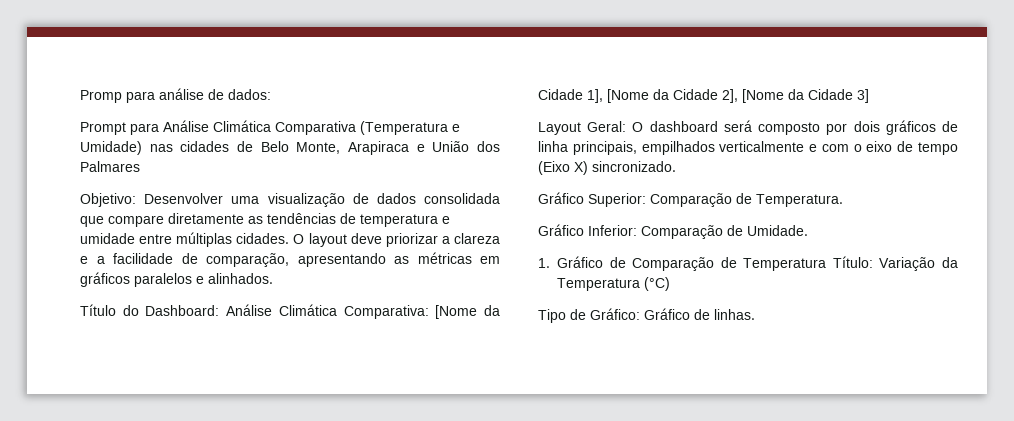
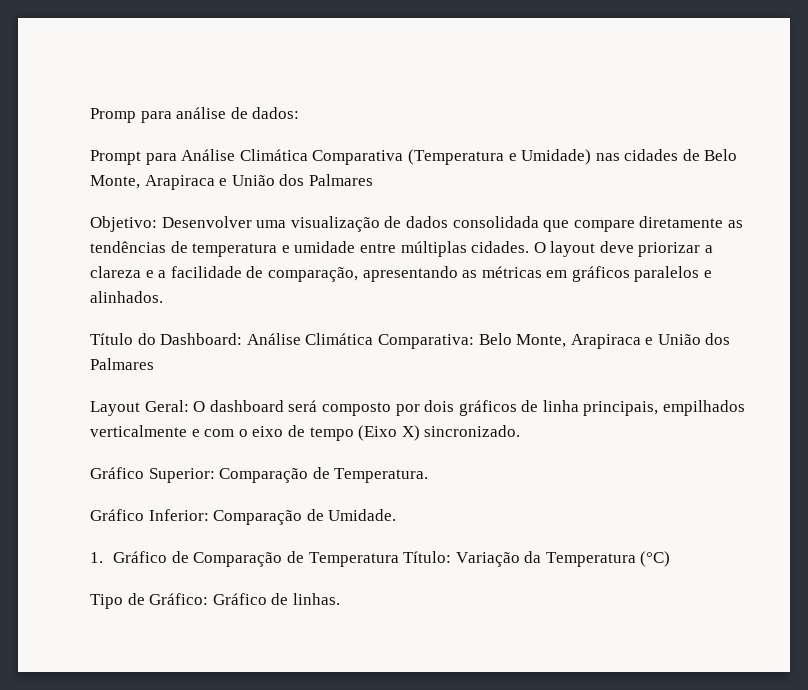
- Título do Dashboard: Análise Climática Comparativa: [Nome da Cidade 1], [Nome da Cidade 2], [Nome da Cidade 3]
+ Título do Dashboard: Análise Climática Comparativa: Belo Monte, Arapiraca e União dos Palmares

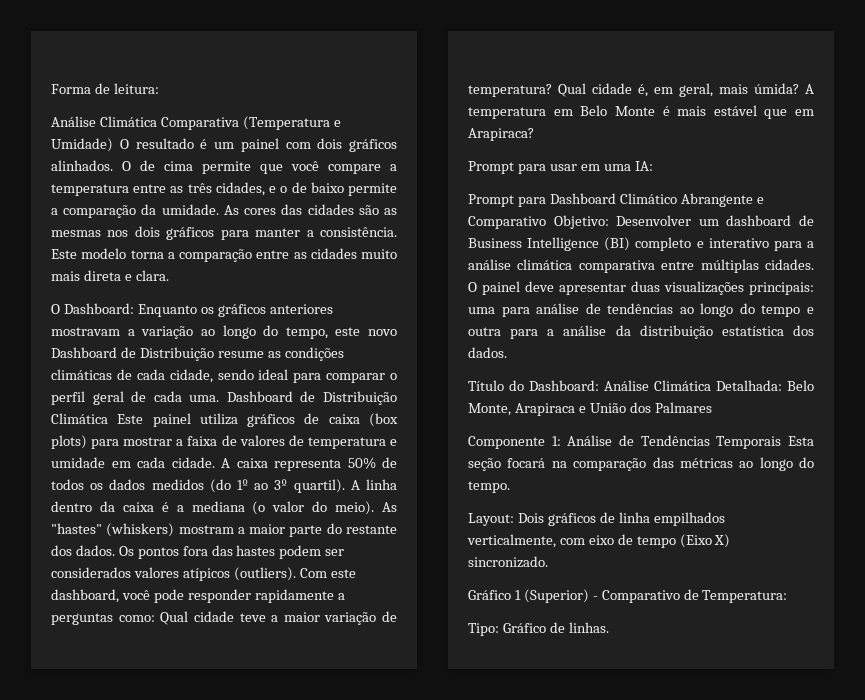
- Promp para análise de dados:
- Prompt para Análise Climática Comparativa (Temperatura e Umidade) nas cidades de Belo Monte, Arapiraca e União dos Palmares
- Objetivo: Desenvolver uma visualização de dados consolidada que compare diretamente as tendências de temperatura e umidade entre múltiplas cidades. O layout deve priorizar a clareza e a facilidade de comparação, apresentando as métricas em gráficos paralelos e alinhados.
- Título do Dashboard: Análise Climática Comparativa: Belo Monte, Arapiraca e União dos Palmares
- Layout Geral: O dashboard será composto por dois gráficos de linha principais, empilhados verticalmente e com o eixo de tempo (Eixo X) sincronizado.
+ Forma de leitura:
+ Análise Climática Comparativa (Temperatura e Umidade) O resultado é um painel com dois gráficos alinhados. O de cima permite que você compare a temperatura entre as três cidades, e o de baixo permite a comparação da umidade. As cores das cidades são as mesmas nos dois gráficos para manter a consistência. Este modelo torna a comparação entre as cidades muito mais direta e clara.
+ O Dashboard: Enquanto os gráficos anteriores mostravam a variação ao longo do tempo, este novo Dashboard de Distribuição resume as condições climáticas de cada cidade, sendo ideal para comparar o perfil geral de cada uma. Dashboard de Distribuição Climática Este painel utiliza gráficos de caixa (box plots) para mostrar a faixa de valores de temperatura e umidade em cada cidade. A caixa representa 50% de todos os dados medidos (do 1º ao 3º quartil). A linha dentro da caixa é a mediana (o valor do meio). As "hastes" (whiskers) mostram a maior parte do restante dos dados. Os pontos fora das hastes podem ser considerados valores atípicos (outliers). Com este dashboard, você pode responder rapidamente a perguntas como: Qual cidade teve a maior variação de temperatura? Qual cidade é, em geral, mais úmida? A temperatura em Belo Monte é mais estável que em Arapiraca?
+ Prompt para usar em uma IA:
+ Prompt para Dashboard Climático Abrangente e Comparativo Objetivo: Desenvolver um dashboard de Business Intelligence (BI) completo e interativo para a análise climática comparativa entre múltiplas cidades. O painel deve apresentar duas visualizações principais: uma para análise de tendências ao longo do tempo e outra para a análise da distribuição estatística dos dados.
+ Título do Dashboard: Análise Climática Detalhada: Belo Monte, Arapiraca e União dos Palmares
+ Componente 1: Análise de Tendências Temporais Esta seção focará na comparação das métricas ao longo do tempo.
+ Layout: Dois gráficos de linha empilhados verticalmente, com eixo de tempo (Eixo X) sincronizado.
- Gráfico Superior: Comparação de Temperatura.
- Gráfico Inferior: Comparação de Umidade.
- 1. Gráfico de Comparação de Temperatura Título: Variação da Temperatura (°C)
- Tipo de Gráfico: Gráfico de linhas.
+ Gráfico 1 (Superior) - Comparativo de Temperatura:
+ Tipo: Gráfico de linhas.

